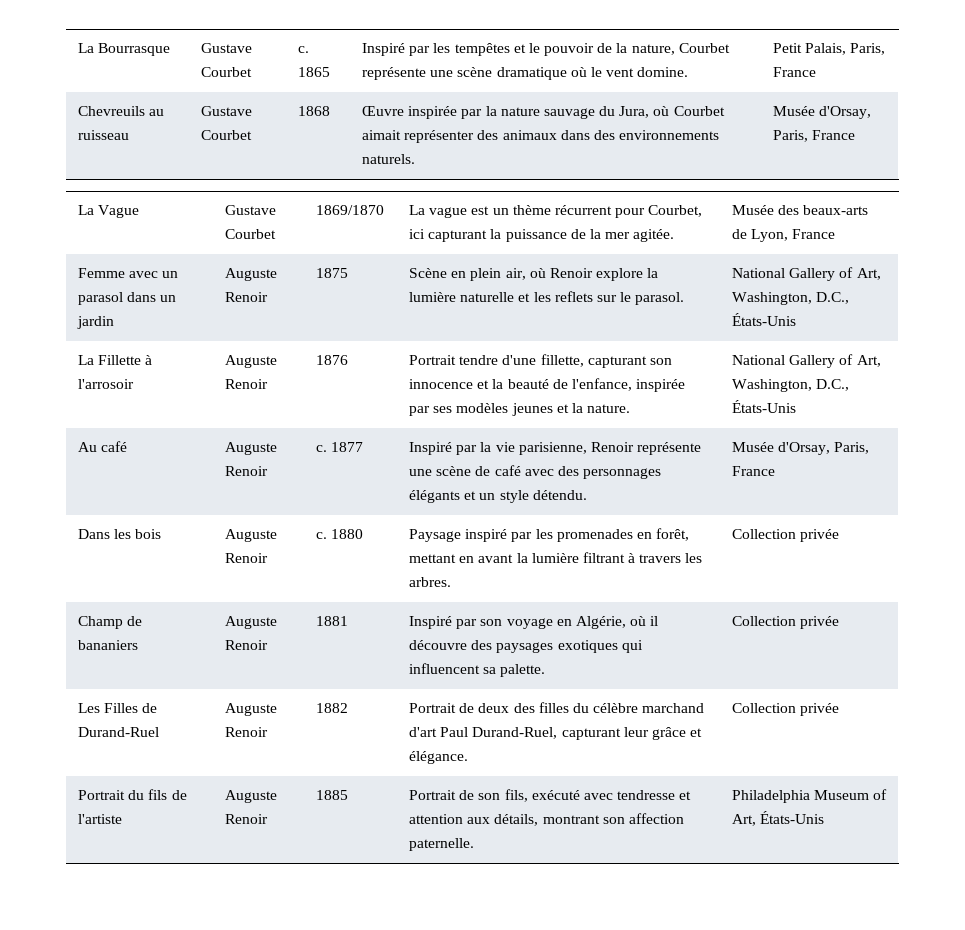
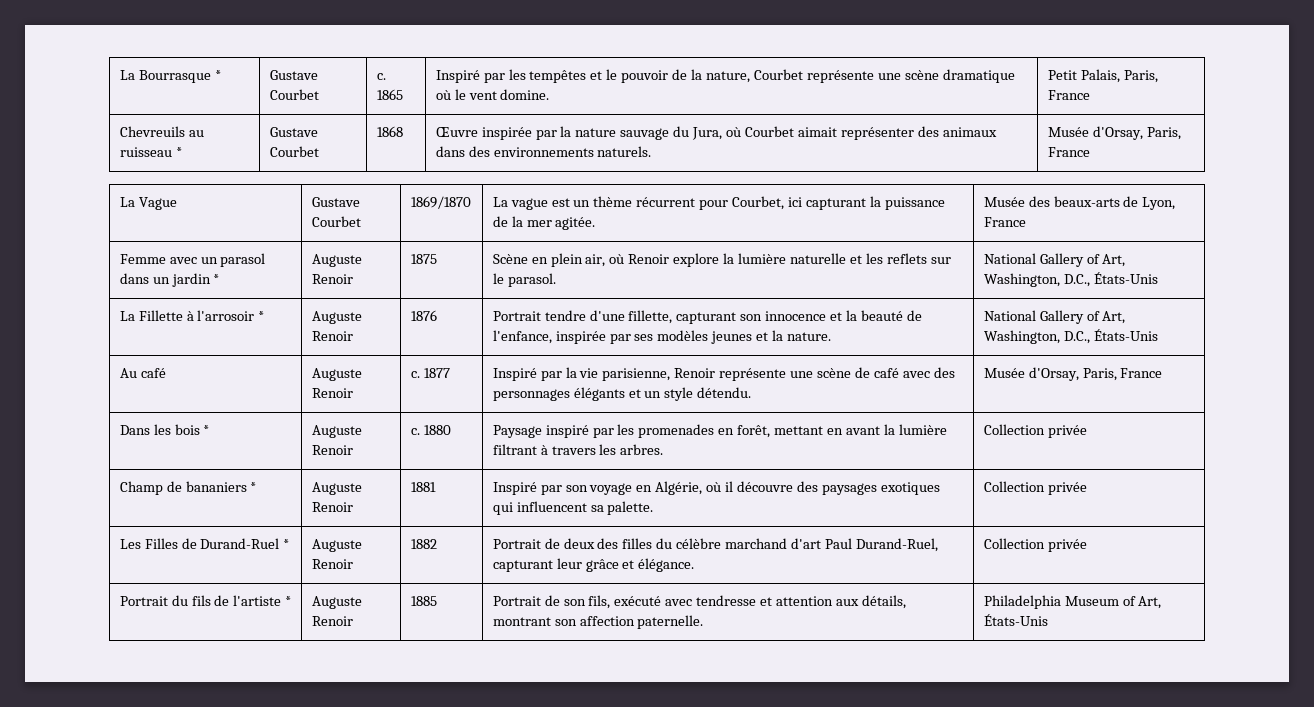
- La Bourrasque | Gustave Courbet | c. 1865 | Inspiré par les tempêtes et le pouvoir de la nature, Courbet représente une scène dramatique où le vent domine. | Petit Palais, Paris, France
+ La Bourrasque * | Gustave Courbet | c. 1865 | Inspiré par les tempêtes et le pouvoir de la nature, Courbet représente une scène dramatique où le vent domine. | Petit Palais, Paris, France
- Chevreuils au ruisseau | Gustave Courbet | 1868 | Œuvre inspirée par la nature sauvage du Jura, où Courbet aimait représenter des animaux dans des environnements naturels. | Musée d'Orsay, Paris, France
+ Chevreuils au ruisseau * | Gustave Courbet | 1868 | Œuvre inspirée par la nature sauvage du Jura, où Courbet aimait représenter des animaux dans des environnements naturels. | Musée d'Orsay, Paris, France
- Femme avec un parasol dans un jardin | Auguste Renoir | 1875 | Scène en plein air, où Renoir explore la lumière naturelle et les reflets sur le parasol. | National Gallery of Art, Washington, D.C., États-Unis
+ Femme avec un parasol dans un jardin * | Auguste Renoir | 1875 | Scène en plein air, où Renoir explore la lumière naturelle et les reflets sur le parasol. | National Gallery of Art, Washington, D.C., États-Unis
- La Fillette à l'arrosoir | Auguste Renoir | 1876 | Portrait tendre d'une fillette, capturant son innocence et la beauté de l'enfance, inspirée par ses modèles jeunes et la nature. | National Gallery of Art, Washington, D.C., États-Unis
+ La Fillette à l'arrosoir * | Auguste Renoir | 1876 | Portrait tendre d'une fillette, capturant son innocence et la beauté de l'enfance, inspirée par ses modèles jeunes et la nature. | National Gallery of Art, Washington, D.C., États-Unis
- Dans les bois | Auguste Renoir | c. 1880 | Paysage inspiré par les promenades en forêt, mettant en avant la lumière filtrant à travers les arbres. | Collection privée
+ Dans les bois * | Auguste Renoir | c. 1880 | Paysage inspiré par les promenades en forêt, mettant en avant la lumière filtrant à travers les arbres. | Collection privée
- Champ de bananiers | Auguste Renoir | 1881 | Inspiré par son voyage en Algérie, où il découvre des paysages exotiques qui influencent sa palette. | Collection privée
+ Champ de bananiers * | Auguste Renoir | 1881 | Inspiré par son voyage en Algérie, où il découvre des paysages exotiques qui influencent sa palette. | Collection privée
- Les Filles de Durand-Ruel | Auguste Renoir | 1882 | Portrait de deux des filles du célèbre marchand d'art Paul Durand-Ruel, capturant leur grâce et élégance. | Collection privée
+ Les Filles de Durand-Ruel * | Auguste Renoir | 1882 | Portrait de deux des filles du célèbre marchand d'art Paul Durand-Ruel, capturant leur grâce et élégance. | Collection privée
- Portrait du fils de l'artiste | Auguste Renoir | 1885 | Portrait de son fils, exécuté avec tendresse et attention aux détails, montrant son affection paternelle. | Philadelphia Museum of Art, États-Unis
+ Portrait du fils de l'artiste * | Auguste Renoir | 1885 | Portrait de son fils, exécuté avec tendresse et attention aux détails, montrant son affection paternelle. | Philadelphia Museum of Art, États-Unis

